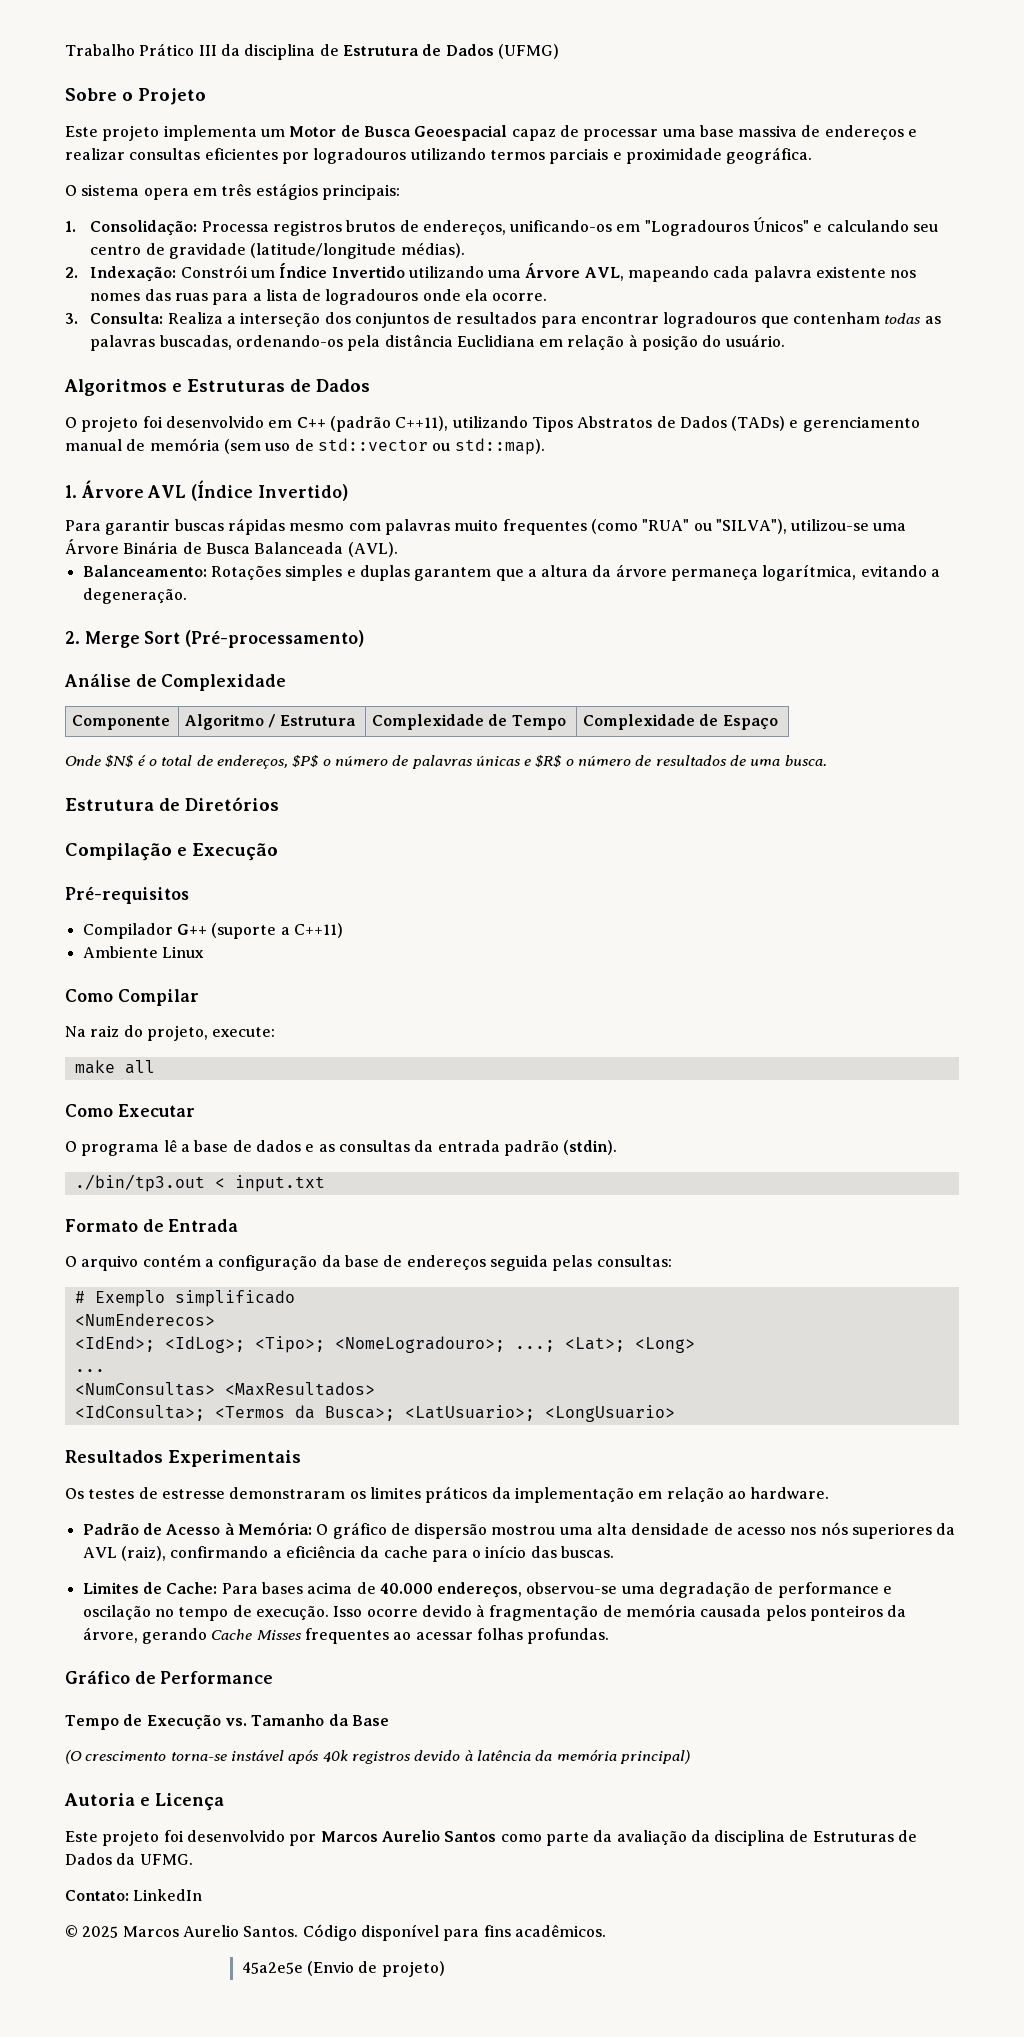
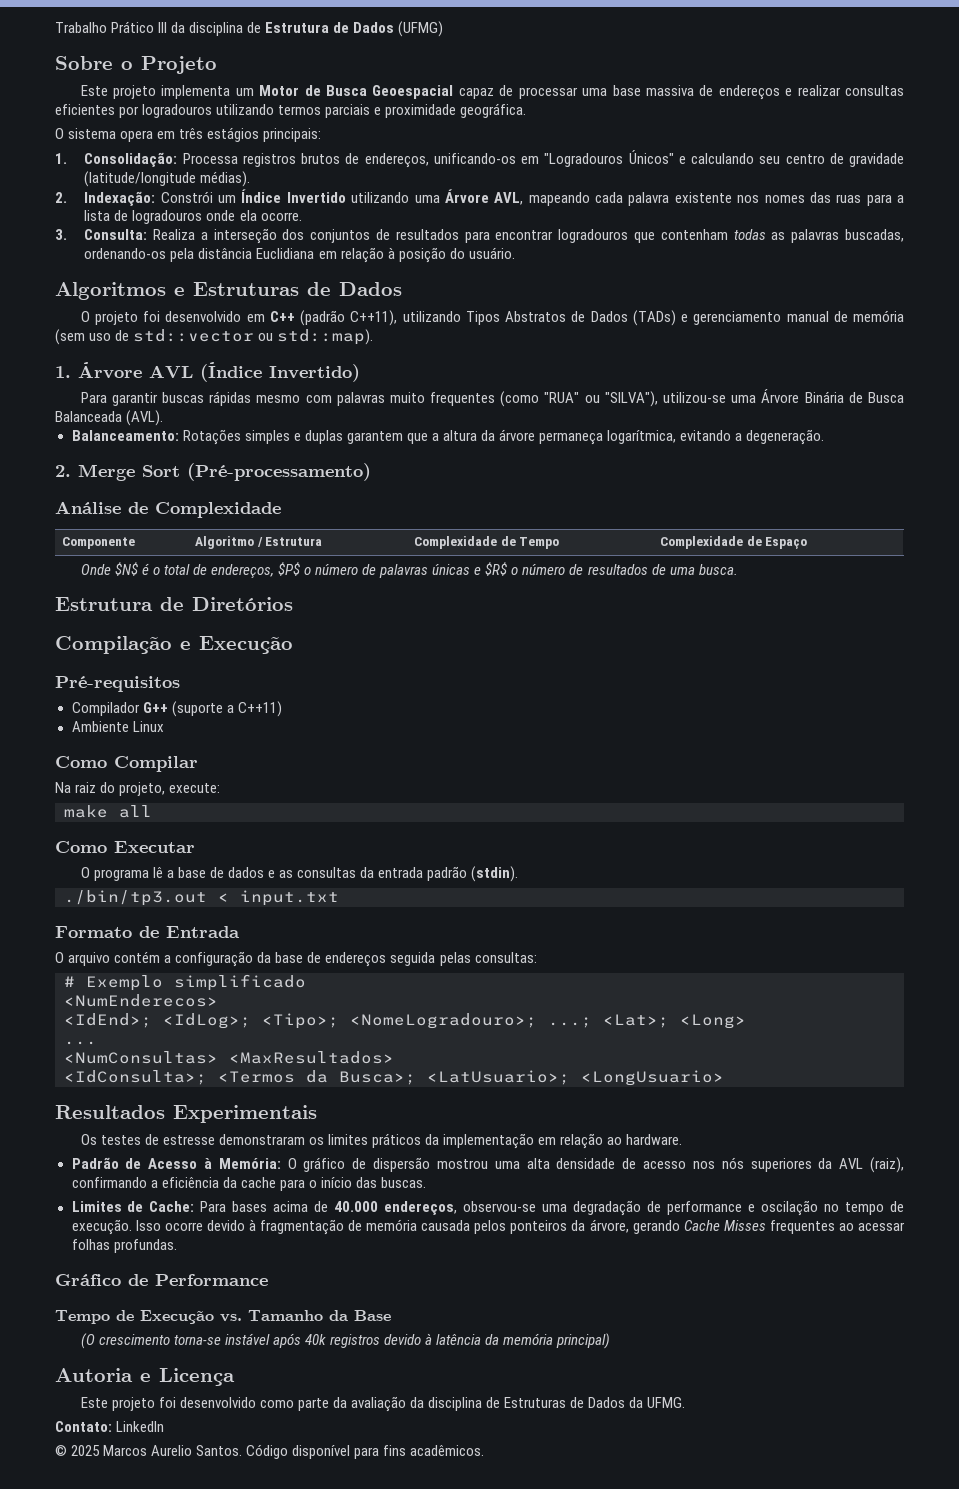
- Este projeto foi desenvolvido por Marcos Aurelio Santos como parte da avaliação da disciplina de Estruturas de Dados da UFMG.
+ Este projeto foi desenvolvido como parte da avaliação da disciplina de Estruturas de Dados da UFMG.
- 45a2e5e (Envio de projeto)

